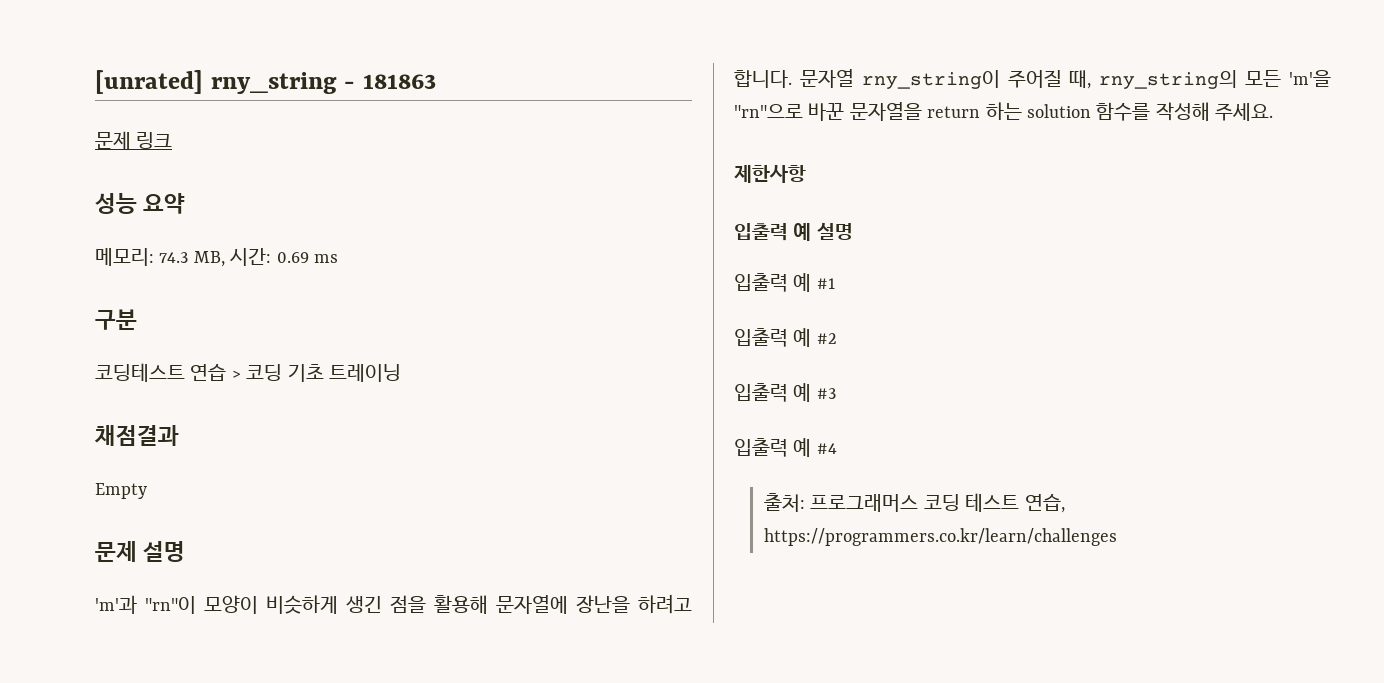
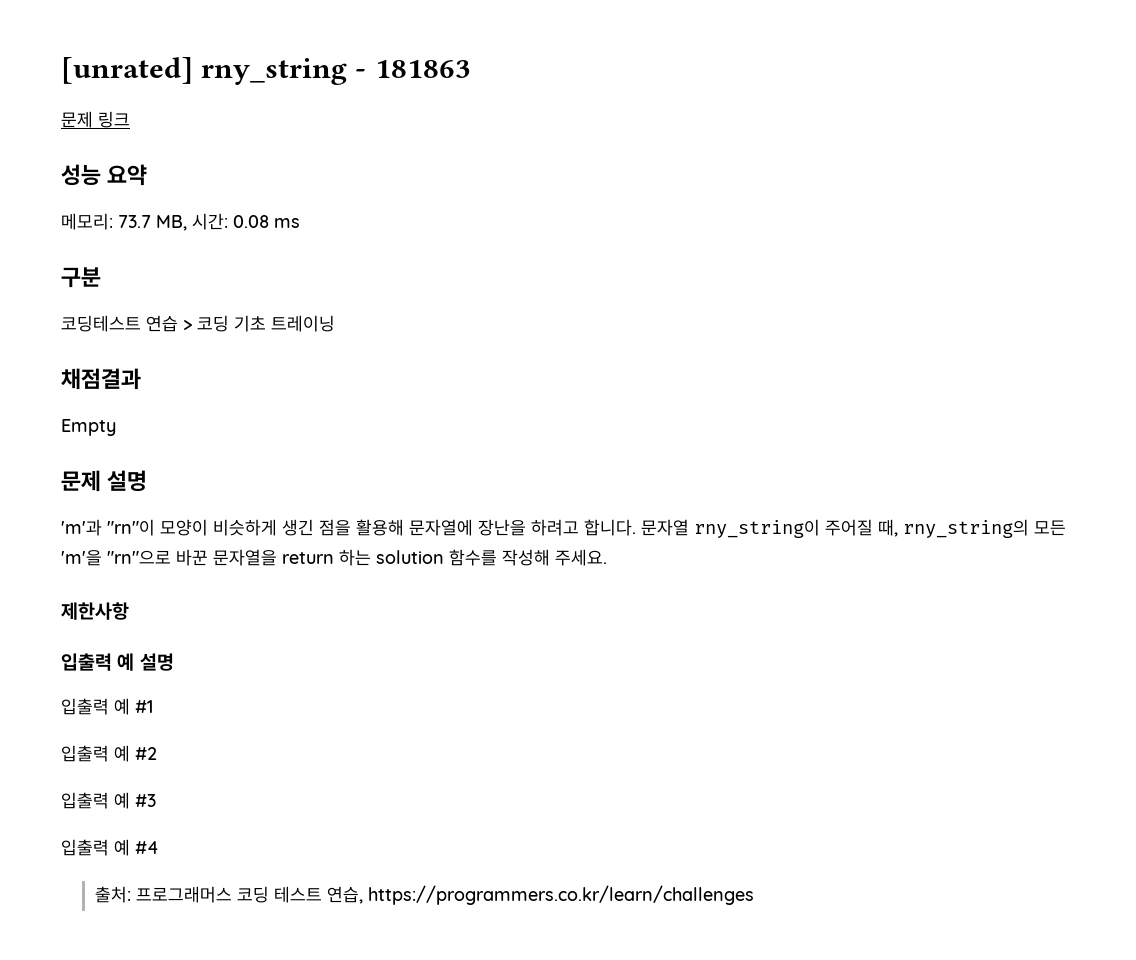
- 메모리: 74.3 MB, 시간: 0.69 ms
+ 메모리: 73.7 MB, 시간: 0.08 ms

